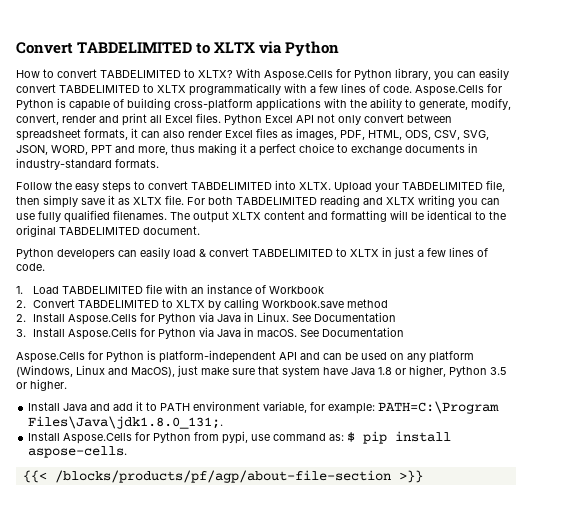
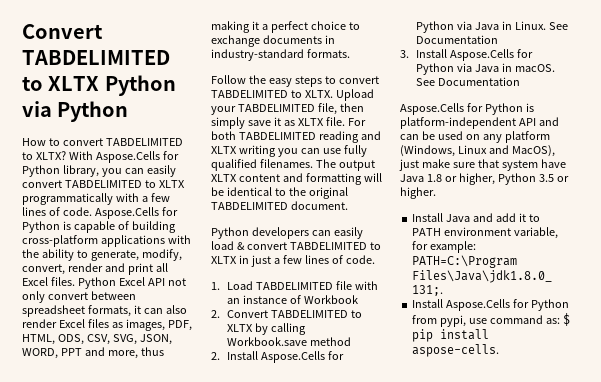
- Convert TABDELIMITED to XLTX via Python
+ Convert TABDELIMITED to XLTX Python via Python
- Follow the easy steps to convert TABDELIMITED into XLTX.
+ Follow the easy steps to convert TABDELIMITED to XLTX.
- {{< /blocks/products/pf/agp/about-file-section >}}

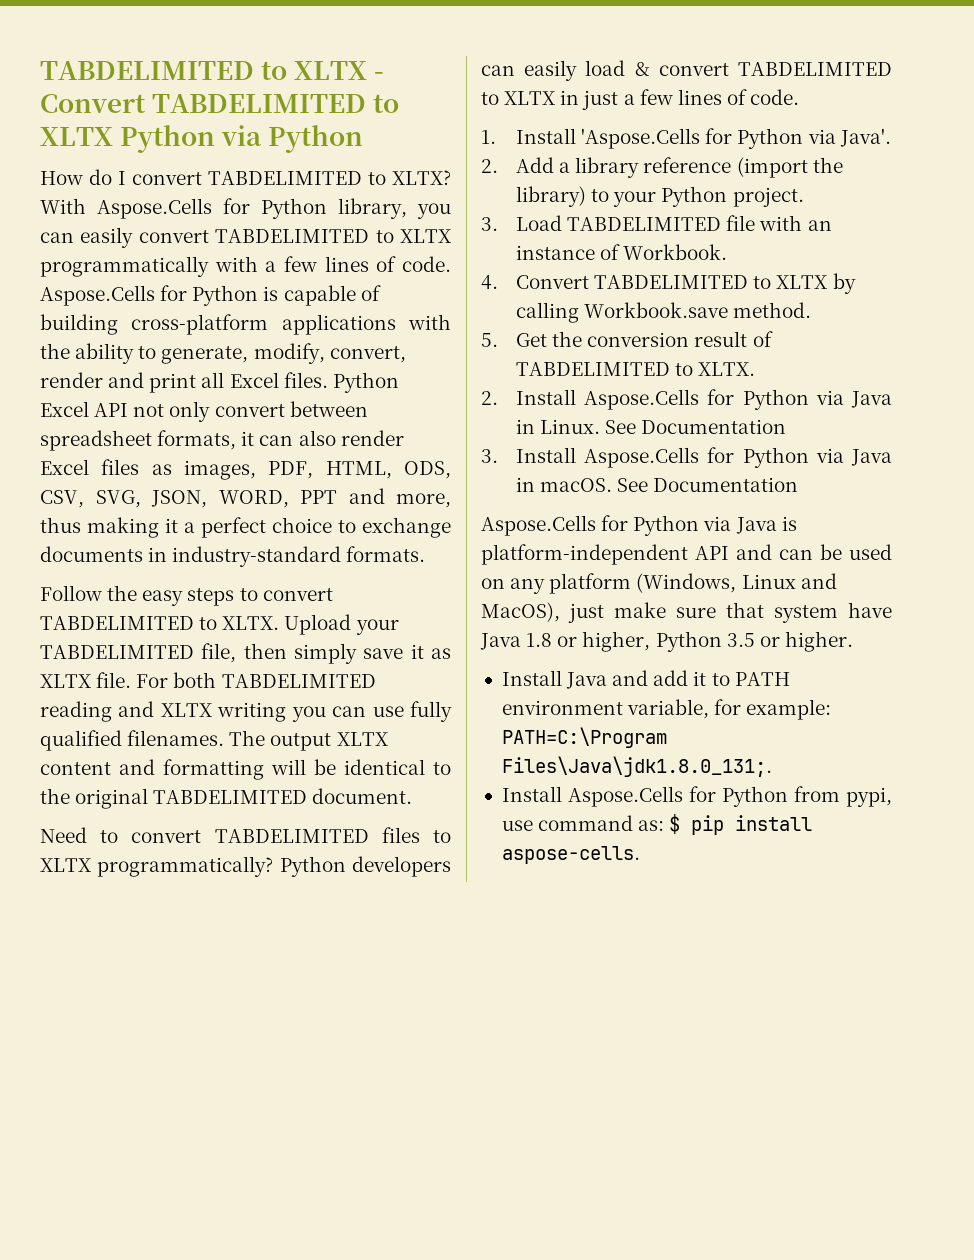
- Convert TABDELIMITED to XLTX Python via Python
+ TABDELIMITED to XLTX - Convert TABDELIMITED to XLTX Python via Python
- How to convert TABDELIMITED to XLTX?
+ How do I convert TABDELIMITED to XLTX?
+ Need to convert TABDELIMITED files to XLTX programmatically?
- 1. Load TABDELIMITED file with an instance of Workbook
- 2. Convert TABDELIMITED to XLTX by calling Workbook.save method
+ 1. Install 'Aspose.Cells for Python via Java'.
+ 2. Add a library reference (import the library) to your Python project.
+ 3. Load TABDELIMITED file with an instance of Workbook.
+ 4. Convert TABDELIMITED to XLTX by calling Workbook.save method.
+ 5. Get the conversion result of TABDELIMITED to XLTX.
- Aspose.Cells for Python is platform-independent API and can be used on any platform (Windows, Linux and MacOS), just make sure that system have Java 1.8 or higher, Python 3.5 or higher.
+ Aspose.Cells for Python via Java is platform-independent API and can be used on any platform (Windows, Linux and MacOS), just make sure that system have Java 1.8 or higher, Python 3.5 or higher.

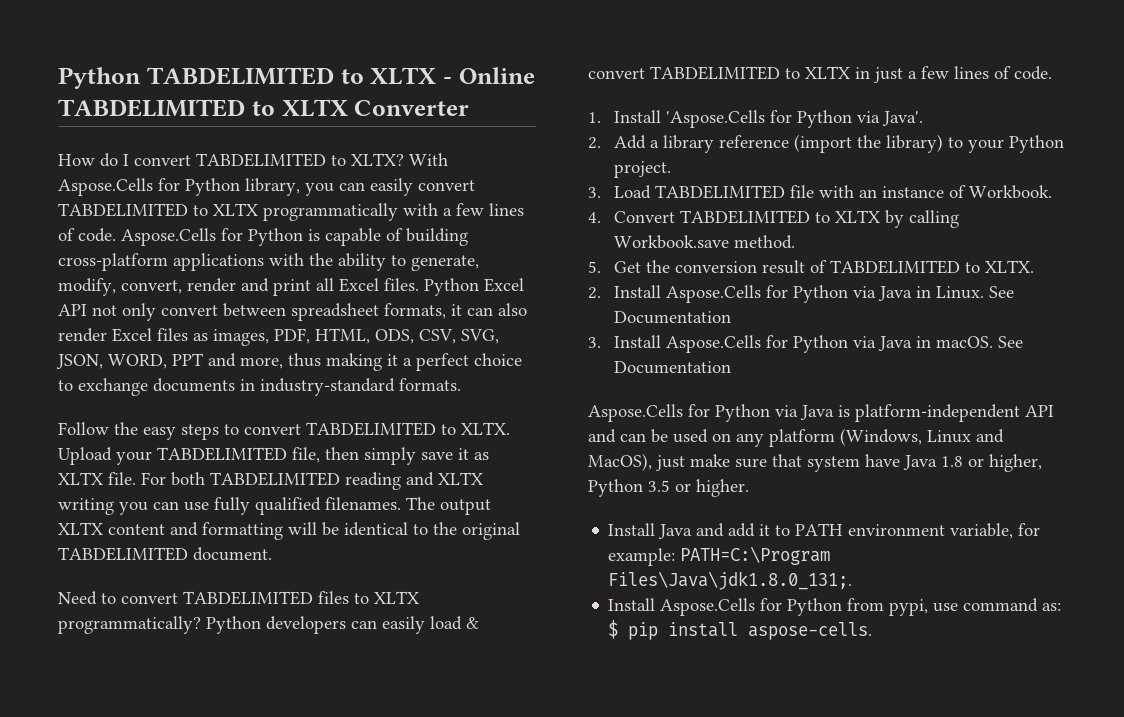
- TABDELIMITED to XLTX - Convert TABDELIMITED to XLTX Python via Python
+ Python TABDELIMITED to XLTX - Online TABDELIMITED to XLTX Converter

